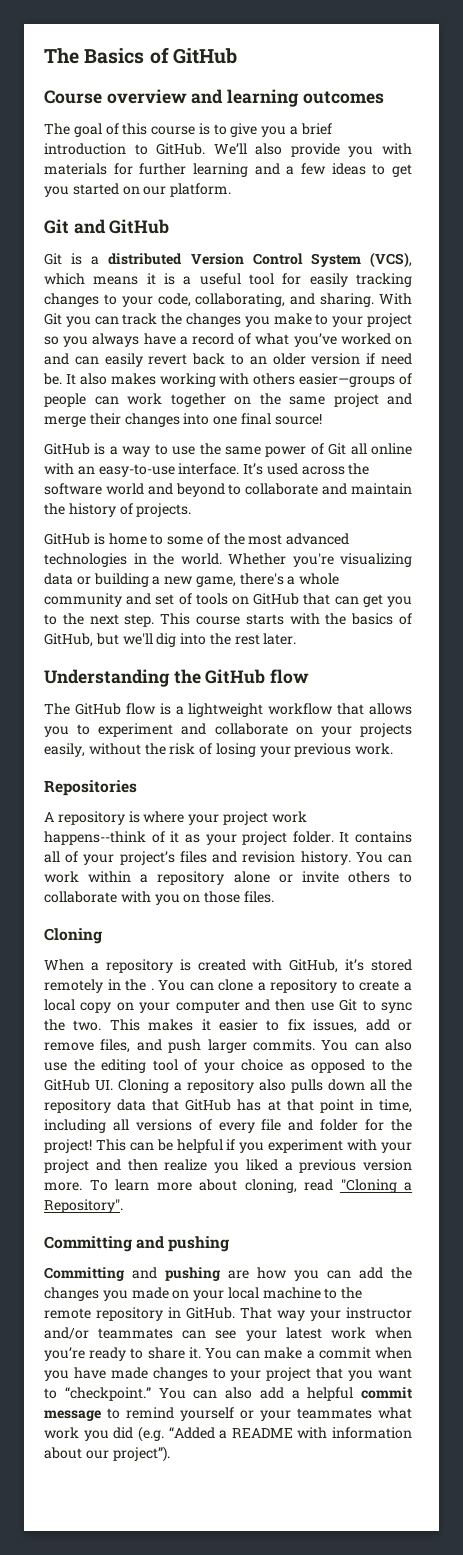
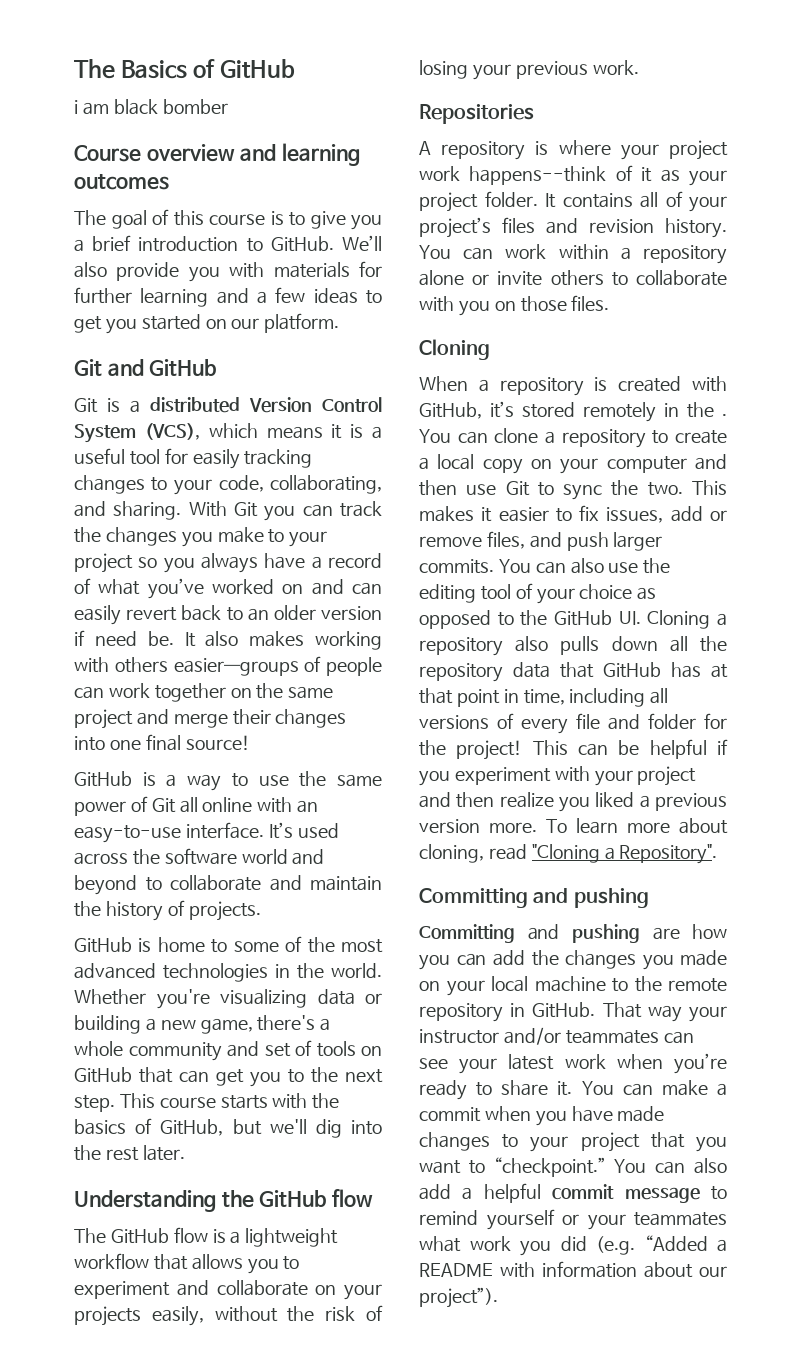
+ i am black bomber

